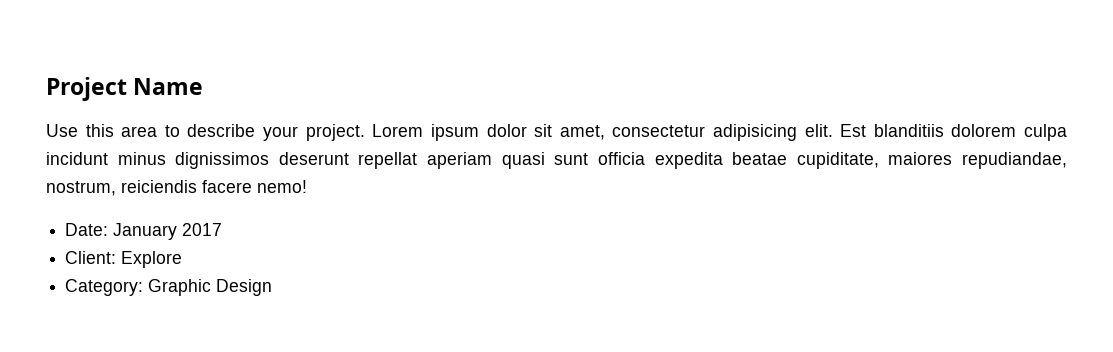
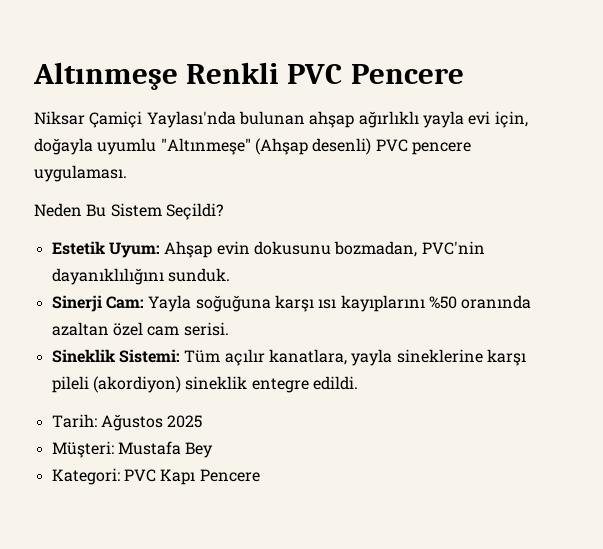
- Project Name
- Use this area to describe your project. Lorem ipsum dolor sit amet, consectetur adipisicing elit. Est blanditiis dolorem culpa incidunt minus dignissimos deserunt repellat aperiam quasi sunt officia expedita beatae cupiditate, maiores repudiandae, nostrum, reiciendis facere nemo!
- Date: January 2017
- Client: Explore
- Category: Graphic Design
+ Altınmeşe Renkli PVC Pencere
+ Niksar Çamiçi Yaylası'nda bulunan ahşap ağırlıklı yayla evi için, doğayla uyumlu "Altınmeşe" (Ahşap desenli) PVC pencere uygulaması.
+ Neden Bu Sistem Seçildi?
+ Estetik Uyum: Ahşap evin dokusunu bozmadan, PVC'nin dayanıklılığını sunduk.
+ Sinerji Cam: Yayla soğuğuna karşı ısı kayıplarını %50 oranında azaltan özel cam serisi.
+ Sineklik Sistemi: Tüm açılır kanatlara, yayla sineklerine karşı pileli (akordiyon) sineklik entegre edildi.
+ Tarih: Ağustos 2025
+ Müşteri: Mustafa Bey
+ Kategori: PVC Kapı Pencere

